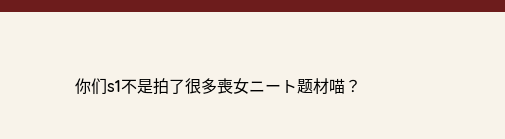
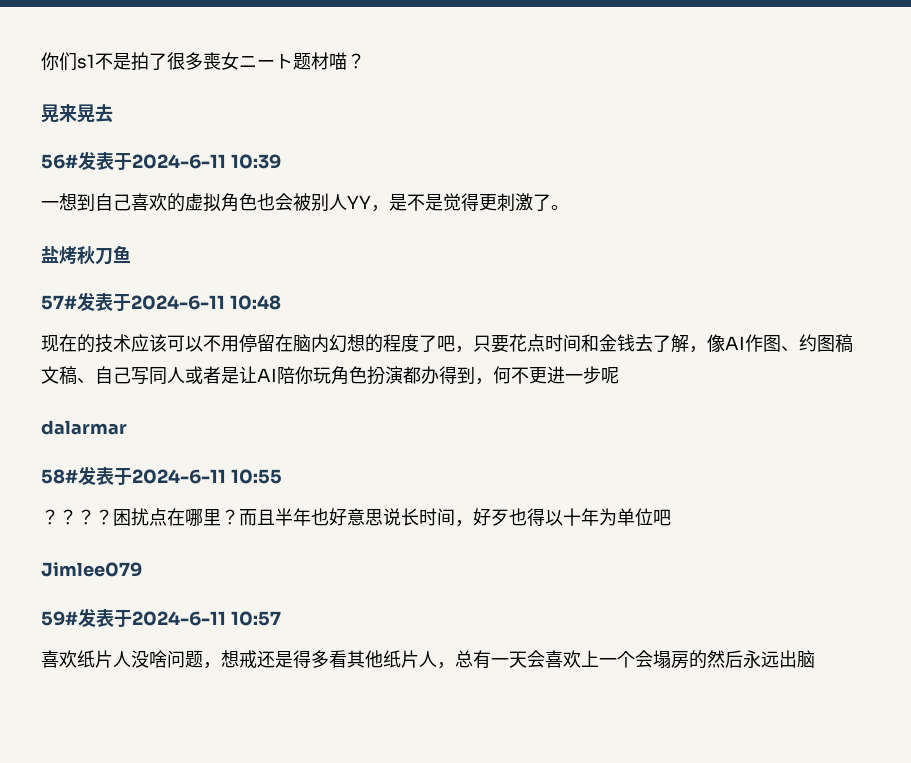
+ 晃来晃去
+ 56#发表于2024-6-11 10:39
+ 一想到自己喜欢的虚拟角色也会被别人YY，是不是觉得更刺激了。
+ 盐烤秋刀鱼
+ 57#发表于2024-6-11 10:48
+ 现在的技术应该可以不用停留在脑内幻想的程度了吧，只要花点时间和金钱去了解，像AI作图、约图稿文稿、自己写同人或者是让AI陪你玩角色扮演都办得到，何不更进一步呢
+ dalarmar
+ 58#发表于2024-6-11 10:55
+ ？？？？困扰点在哪里？而且半年也好意思说长时间，好歹也得以十年为单位吧
+ Jimlee079
+ 59#发表于2024-6-11 10:57
+ 喜欢纸片人没啥问题，想戒还是得多看其他纸片人，总有一天会喜欢上一个会塌房的然后永远出脑

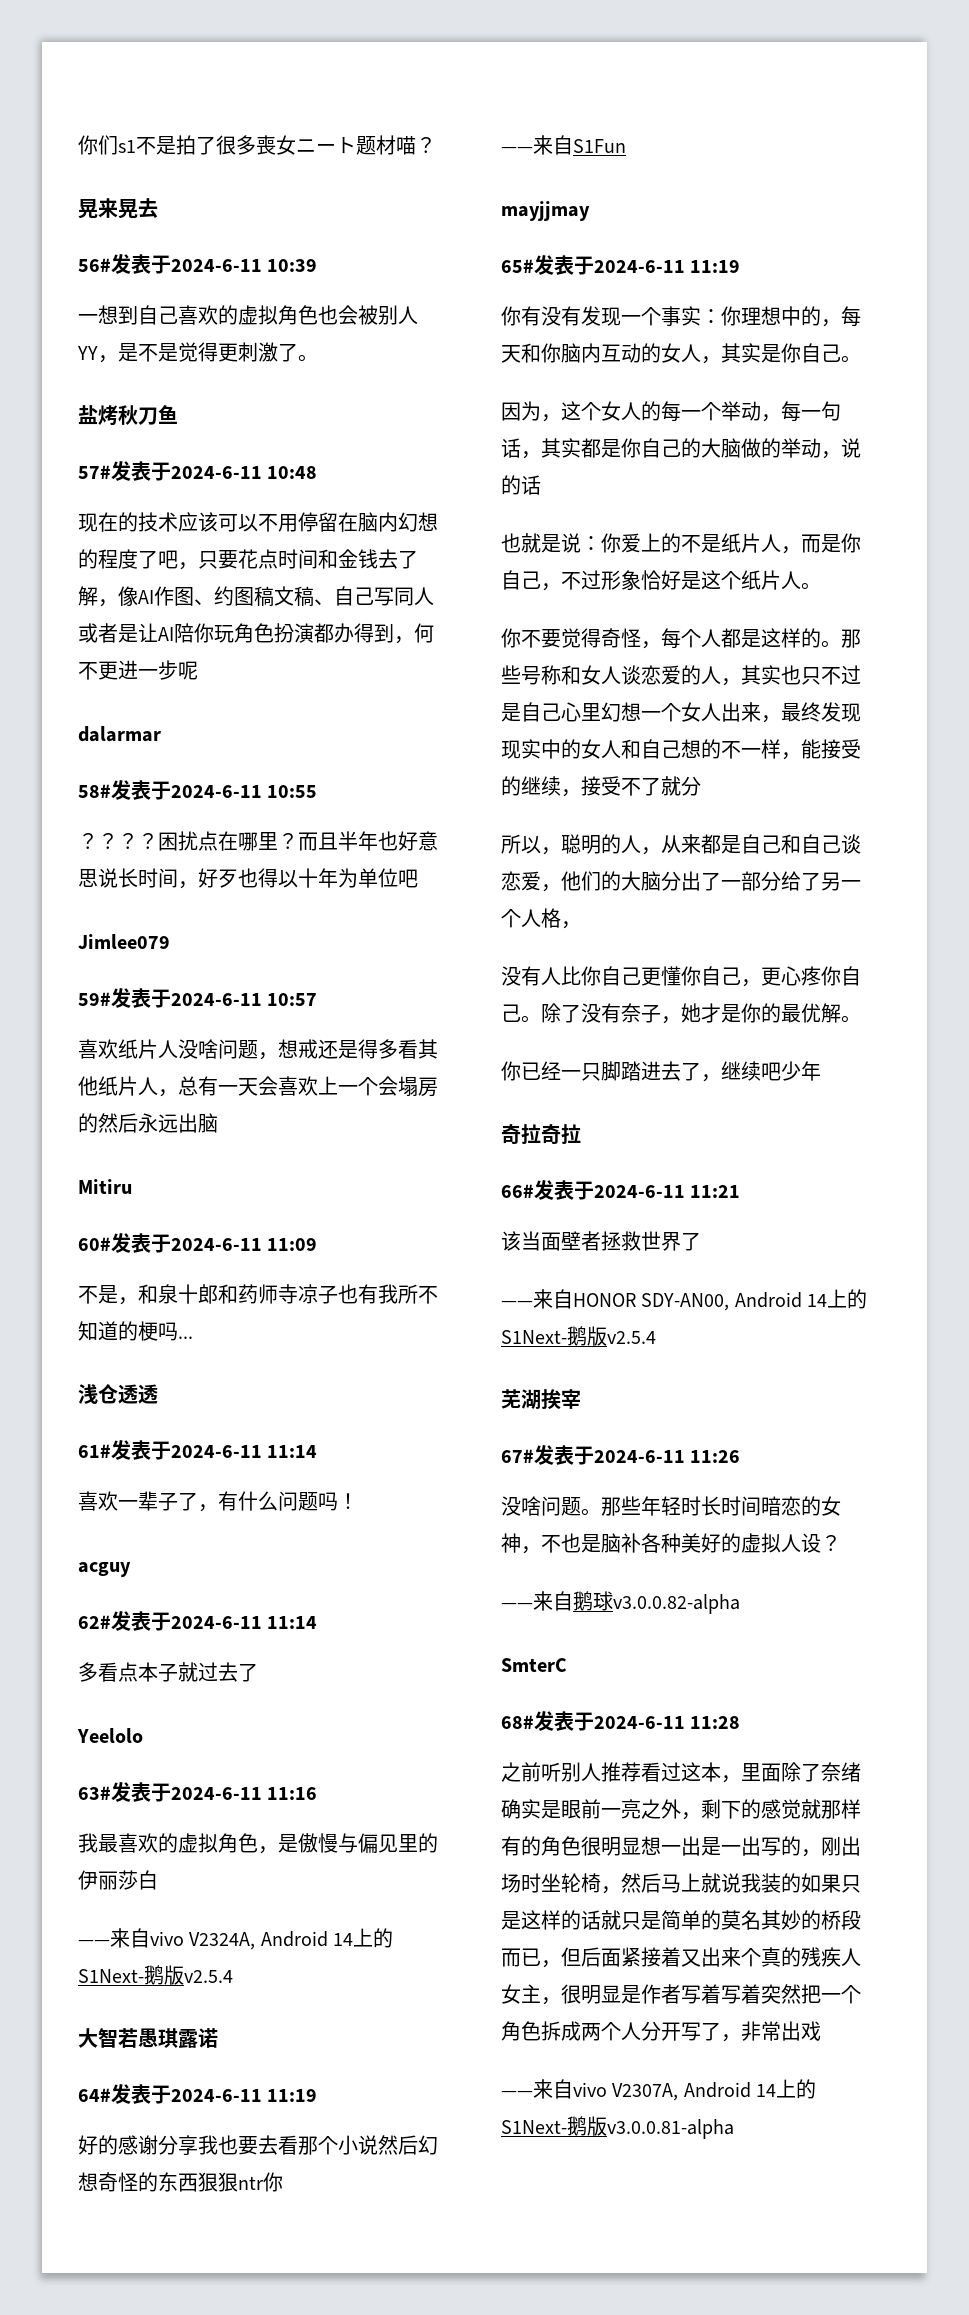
+ Mitiru
+ 60#发表于2024-6-11 11:09
+ 不是，和泉十郎和药师寺凉子也有我所不知道的梗吗...
+ 浅仓透透
+ 61#发表于2024-6-11 11:14
+ 喜欢一辈子了，有什么问题吗！
+ acguy
+ 62#发表于2024-6-11 11:14
+ 多看点本子就过去了
+ Yeelolo
+ 63#发表于2024-6-11 11:16
+ 我最喜欢的虚拟角色，是傲慢与偏见里的伊丽莎白
+ ——来自vivo V2324A, Android 14上的S1Next-鹅版v2.5.4
+ 大智若愚琪露诺
+ 64#发表于2024-6-11 11:19
+ 好的感谢分享我也要去看那个小说然后幻想奇怪的东西狠狠ntr你
+ ——来自S1Fun
+ mayjjmay
+ 65#发表于2024-6-11 11:19
+ 你有没有发现一个事实：你理想中的，每天和你脑内互动的女人，其实是你自己。
+ 因为，这个女人的每一个举动，每一句话，其实都是你自己的大脑做的举动，说的话
+ 也就是说：你爱上的不是纸片人，而是你自己，不过形象恰好是这个纸片人。
+ 你不要觉得奇怪，每个人都是这样的。那些号称和女人谈恋爱的人，其实也只不过是自己心里幻想一个女人出来，最终发现现实中的女人和自己想的不一样，能接受的继续，接受不了就分
+ 所以，聪明的人，从来都是自己和自己谈恋爱，他们的大脑分出了一部分给了另一个人格，
+ 没有人比你自己更懂你自己，更心疼你自己。除了没有奈子，她才是你的最优解。
+ 你已经一只脚踏进去了，继续吧少年
+ 奇拉奇拉
+ 66#发表于2024-6-11 11:21
+ 该当面壁者拯救世界了
+ ——来自HONOR SDY-AN00, Android 14上的S1Next-鹅版v2.5.4
+ 芜湖挨宰
+ 67#发表于2024-6-11 11:26
+ 没啥问题。那些年轻时长时间暗恋的女神，不也是脑补各种美好的虚拟人设？
+ ——来自鹅球v3.0.0.82-alpha
+ SmterC
+ 68#发表于2024-6-11 11:28
+ 之前听别人推荐看过这本，里面除了奈绪确实是眼前一亮之外，剩下的感觉就那样有的角色很明显想一出是一出写的，刚出场时坐轮椅，然后马上就说我装的如果只是这样的话就只是简单的莫名其妙的桥段而已，但后面紧接着又出来个真的残疾人女主，很明显是作者写着写着突然把一个角色拆成两个人分开写了，非常出戏
+ ——来自vivo V2307A, Android 14上的S1Next-鹅版v3.0.0.81-alpha

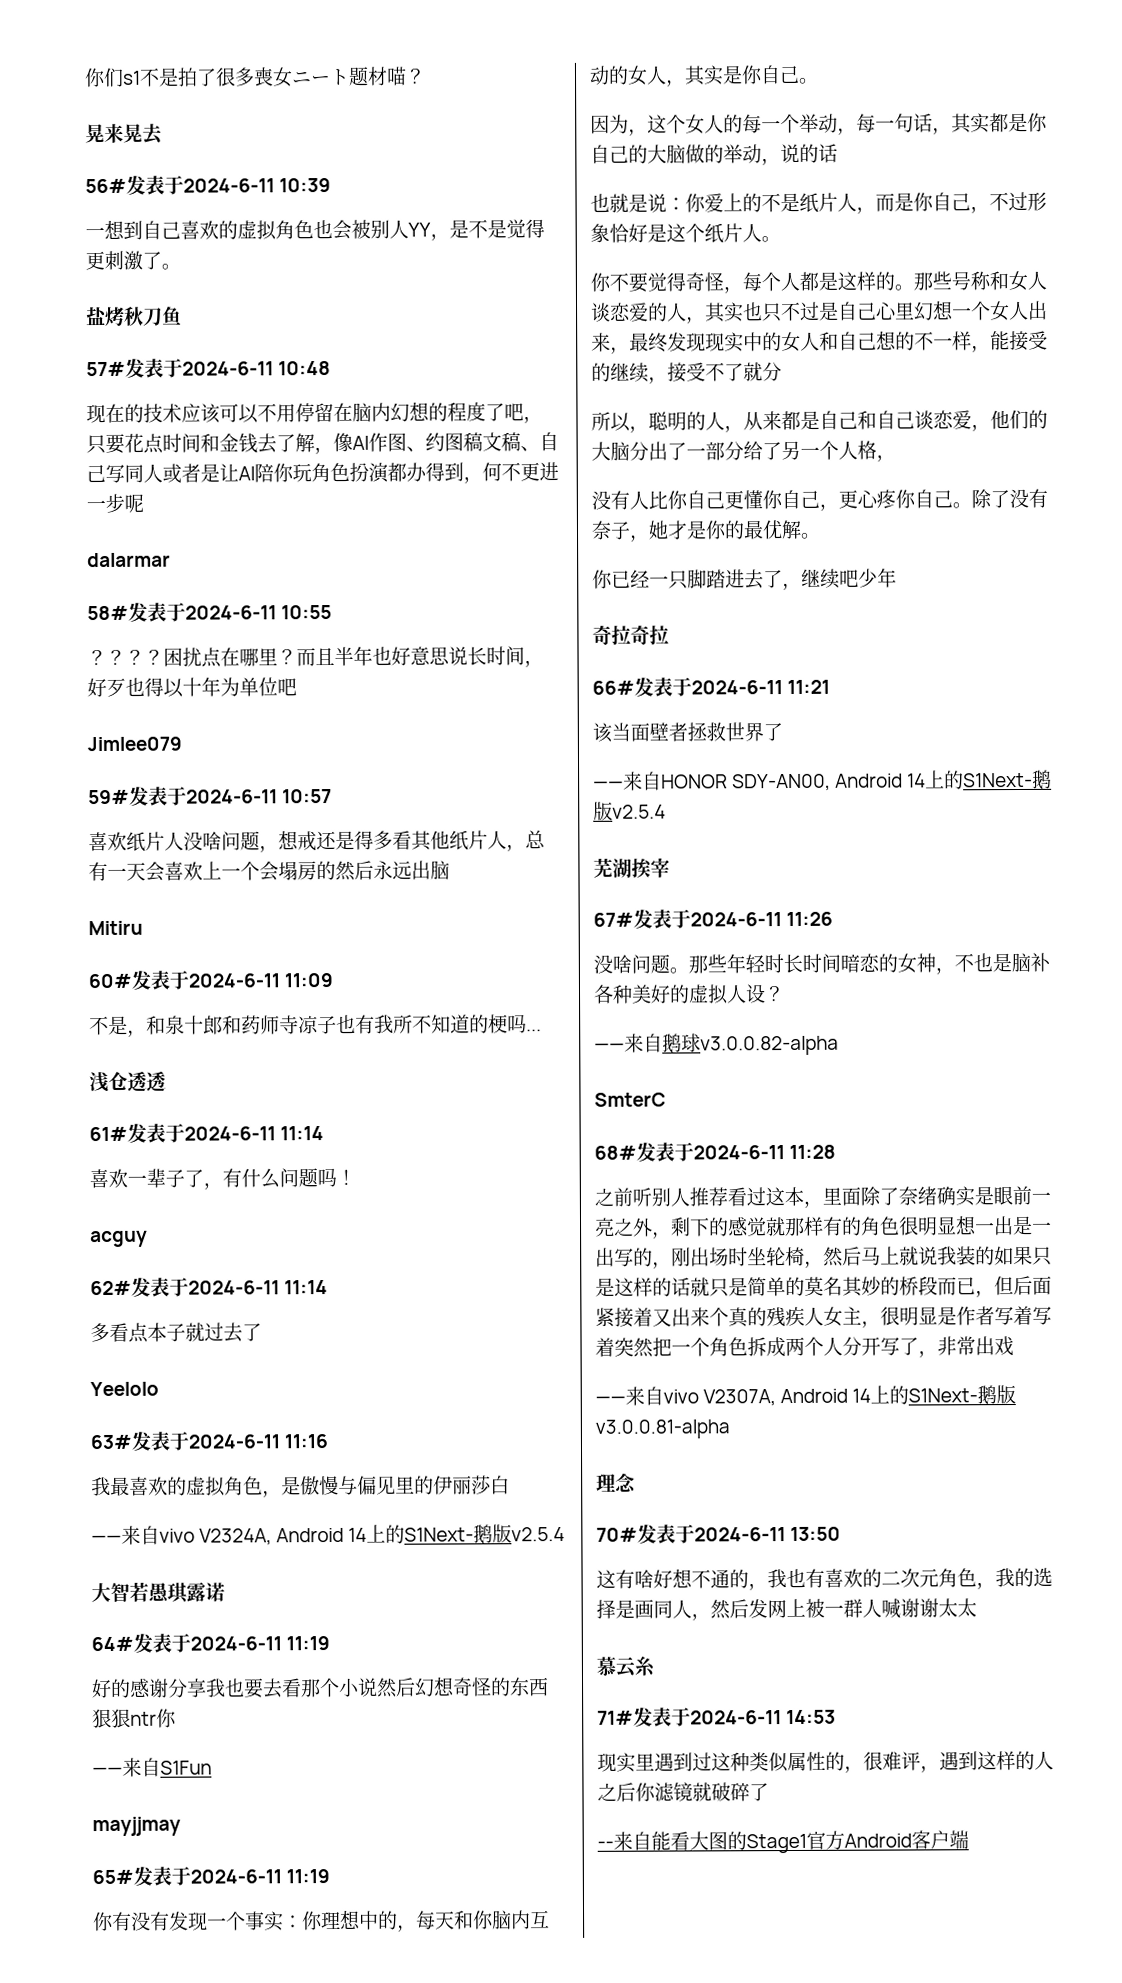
+ 理念
+ 70#发表于2024-6-11 13:50
+ 这有啥好想不通的，我也有喜欢的二次元角色，我的选择是画同人，然后发网上被一群人喊谢谢太太
+ 慕云糸
+ 71#发表于2024-6-11 14:53
+ 现实里遇到过这种类似属性的，很难评，遇到这样的人之后你滤镜就破碎了
+ --来自能看大图的Stage1官方Android客户端

